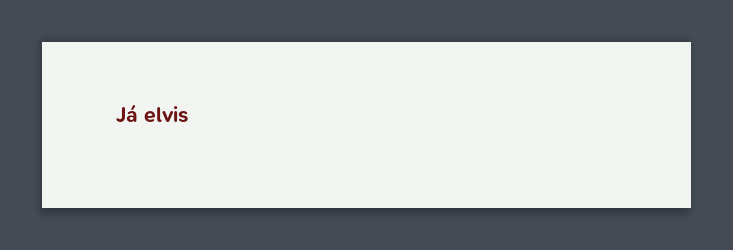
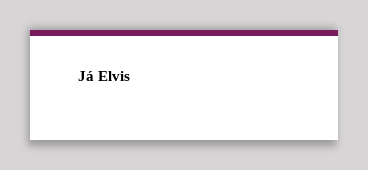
- Já elvis
+ Já Elvis

